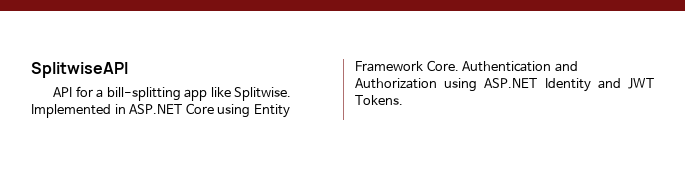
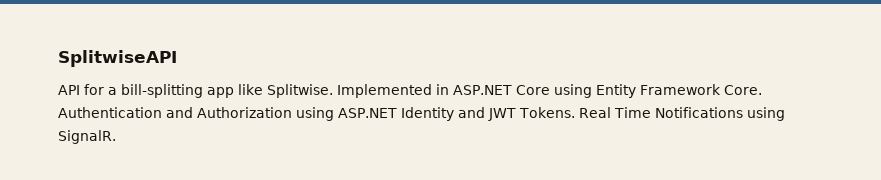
+ Real Time Notifications using SignalR.

